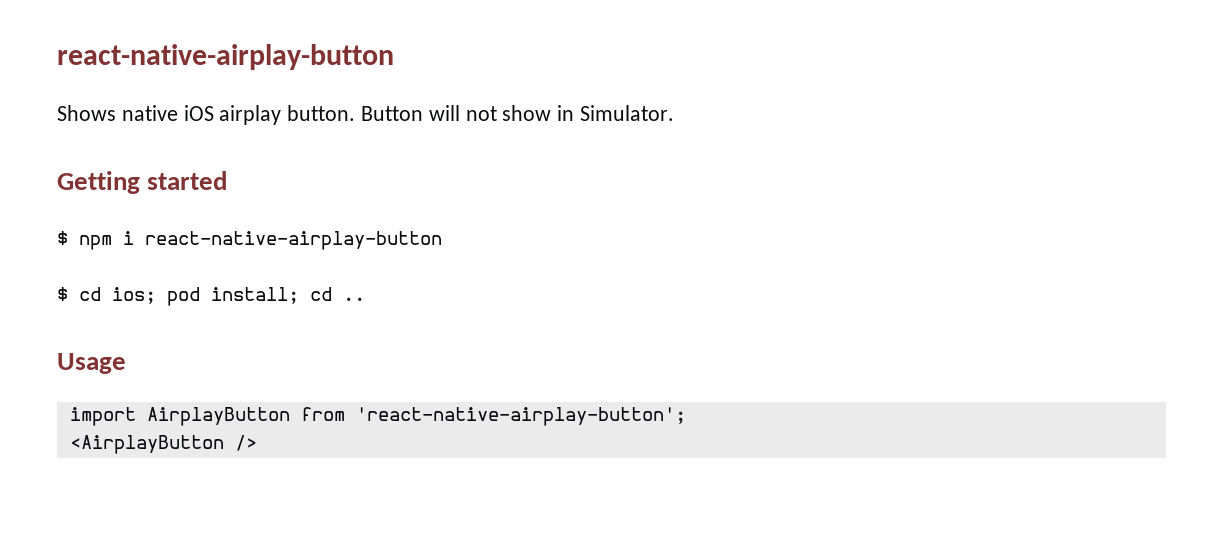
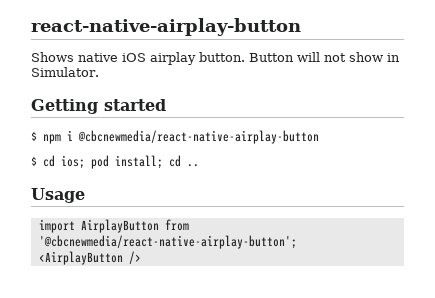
- $ npm i react-native-airplay-button
+ $ npm i @cbcnewmedia/react-native-airplay-button
- import AirplayButton from 'react-native-airplay-button';
+ import AirplayButton from '@cbcnewmedia/react-native-airplay-button';

